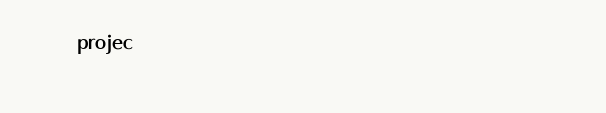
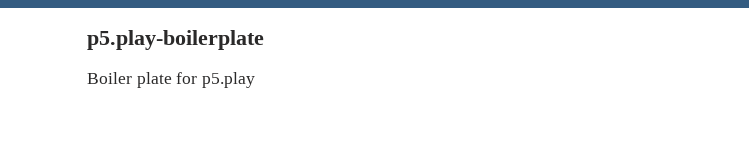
- projec
+ p5.play-boilerplate
+ Boiler plate for p5.play

